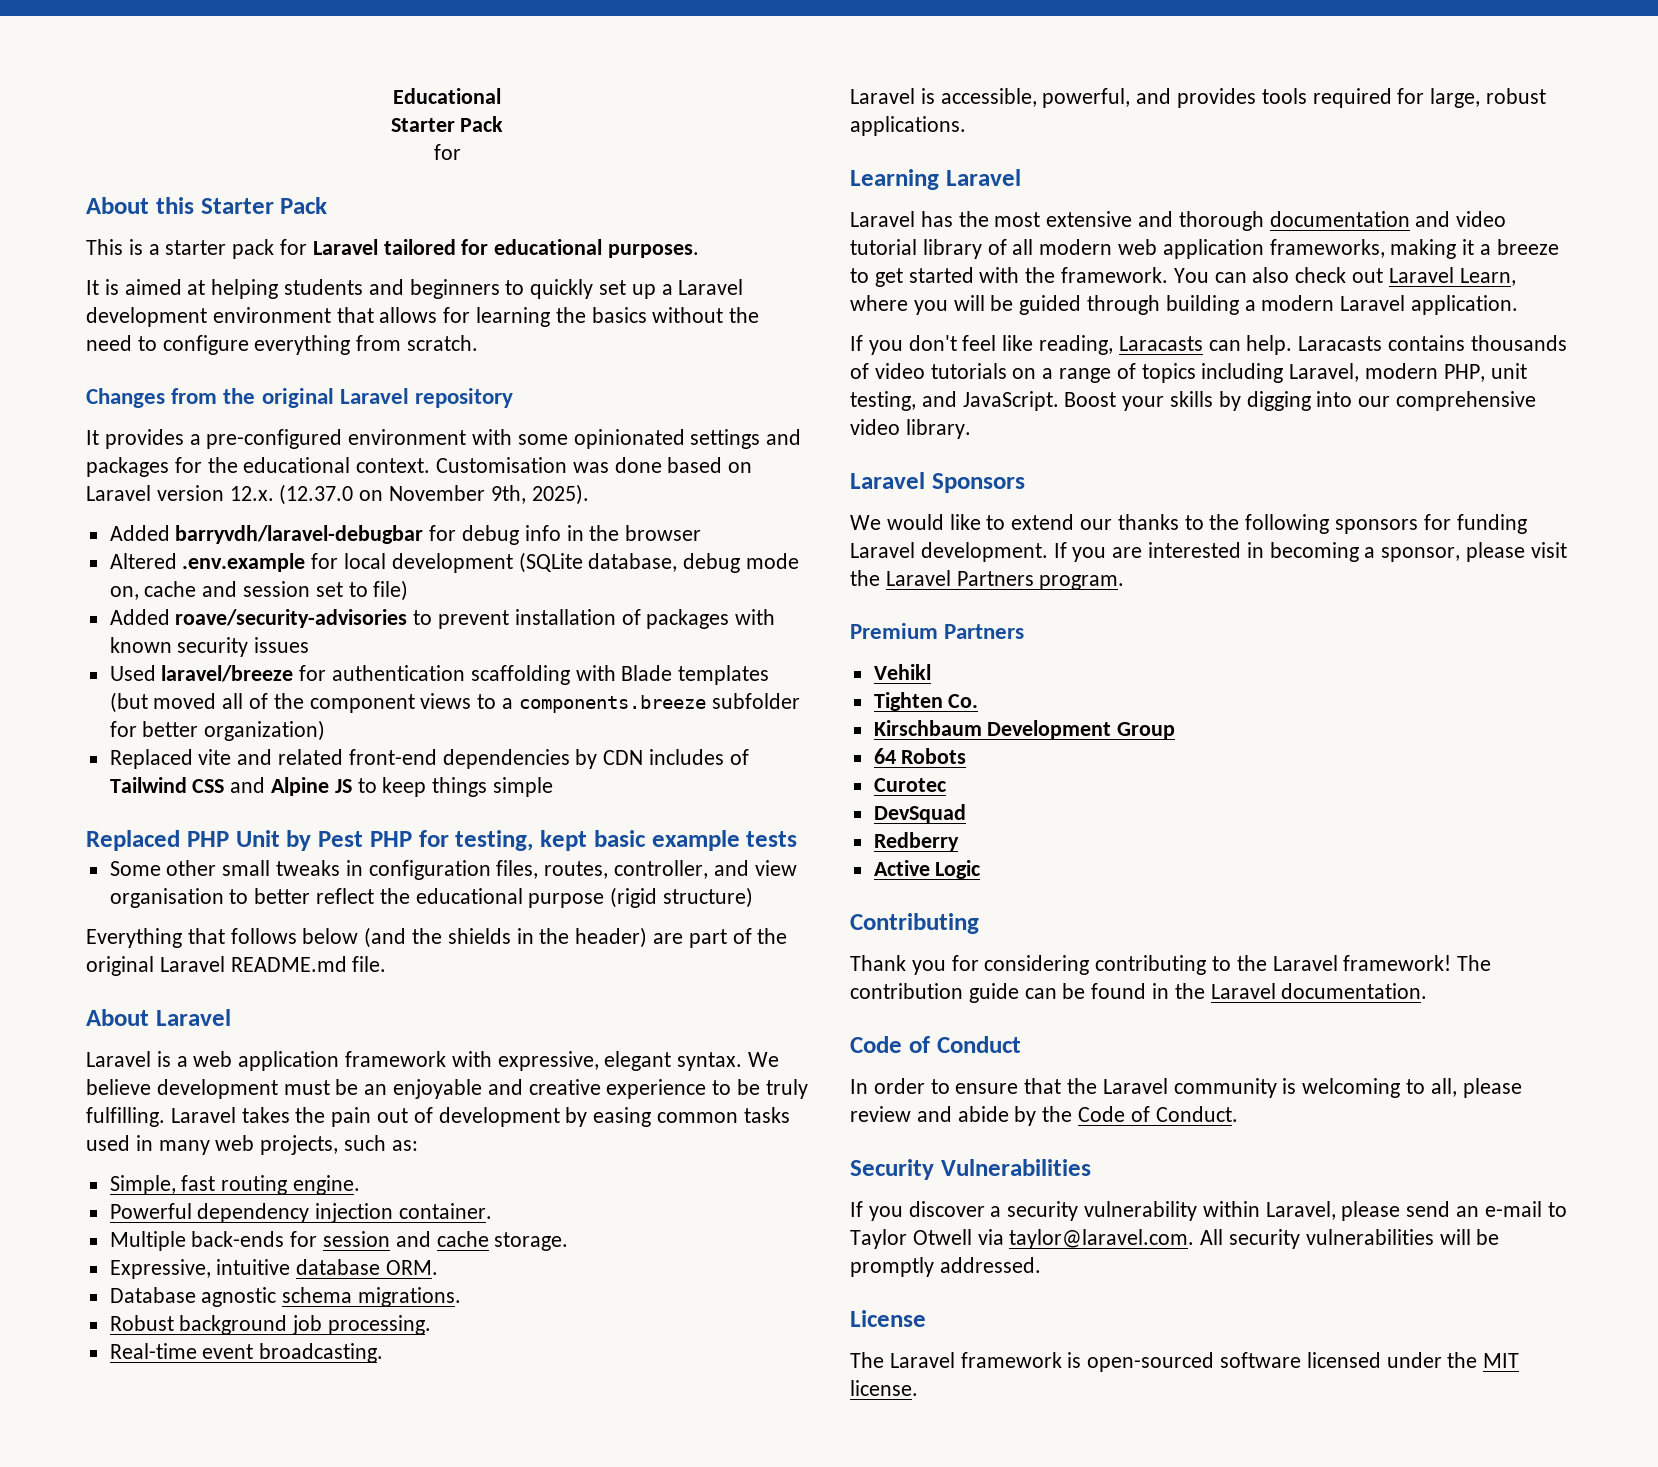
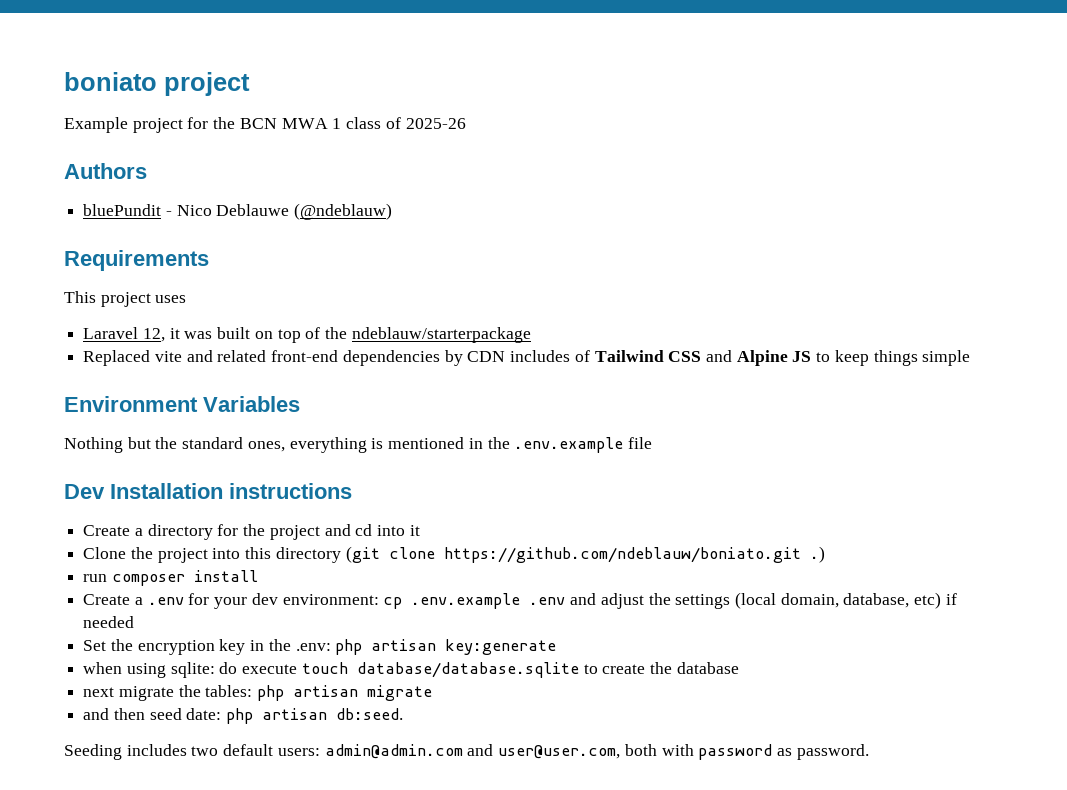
- Educational
- Starter Pack
- for
- About this Starter Pack
- This is a starter pack for Laravel tailored for educational purposes.
- It is aimed at helping students and beginners to quickly set up a Laravel development environment that allows for learning the basics without the need to configure everything from scratch.
- Changes from the original Laravel repository
- It provides a pre-configured environment with some opinionated settings and packages for the educational context. Customisation was done based on Laravel version 12.x. (12.37.0 on November 9th, 2025).
- Added barryvdh/laravel-debugbar for debug info in the browser
- Altered .env.example for local development (SQLite database, debug mode on, cache and session set to file)
- Added roave/security-advisories to prevent installation of packages with known security issues
- Used laravel/breeze for authentication scaffolding with Blade templates (but moved all of the component views to a components.breeze subfolder for better organization)
+ boniato project
+ Example project for the BCN MWA 1 class of 2025-26
+ Authors
+ bluePundit - Nico Deblauwe (@ndeblauw)
+ Requirements
+ This project uses
+ Laravel 12, it was built on top of the ndeblauw/starterpackage
- Replaced PHP Unit by Pest PHP for testing, kept basic example tests
- Some other small tweaks in configuration files, routes, controller, and view organisation to better reflect the educational purpose (rigid structure)
- Everything that follows below (and the shields in the header) are part of the original Laravel README.md file.
- About Laravel
- Laravel is a web application framework with expressive, elegant syntax. We believe development must be an enjoyable and creative experience to be truly fulfilling. Laravel takes the pain out of development by easing common tasks used in many web projects, such as:
- Simple, fast routing engine.
- Powerful dependency injection container.
- Multiple back-ends for session and cache storage.
- Expressive, intuitive database ORM.
- Database agnostic schema migrations.
- Robust background job processing.
- Real-time event broadcasting.
- Laravel is accessible, powerful, and provides tools required for large, robust applications.
- Learning Laravel
- Laravel has the most extensive and thorough documentation and video tutorial library of all modern web application frameworks, making it a breeze to get started with the framework. You can also check out Laravel Learn, where you will be guided through building a modern Laravel application.
- If you don't feel like reading, Laracasts can help. Laracasts contains thousands of video tutorials on a range of topics including Laravel, modern PHP, unit testing, and JavaScript. Boost your skills by digging into our comprehensive video library.
- Laravel Sponsors
- We would like to extend our thanks to the following sponsors for funding Laravel development. If you are interested in becoming a sponsor, please visit the Laravel Partners program.
- Premium Partners
- Vehikl
- Tighten Co.
- Kirschbaum Development Group
- 64 Robots
- Curotec
- DevSquad
- Redberry
- Active Logic
- Contributing
- Thank you for considering contributing to the Laravel framework! The contribution guide can be found in the Laravel documentation.
- Code of Conduct
- In order to ensure that the Laravel community is welcoming to all, please review and abide by the Code of Conduct.
- Security Vulnerabilities
- If you discover a security vulnerability within Laravel, please send an e-mail to Taylor Otwell via taylor@laravel.com. All security vulnerabilities will be promptly addressed.
- License
- The Laravel framework is open-sourced software licensed under the MIT license.
+ Environment Variables
+ Nothing but the standard ones, everything is mentioned in the .env.example file
+ Dev Installation instructions
+ Create a directory for the project and cd into it
+ Clone the project into this directory (git clone https://github.com/ndeblauw/boniato.git .)
+ run composer install
+ Create a .env for your dev environment: cp .env.example .env and adjust the settings (local domain, database, etc) if needed
+ Set the encryption key in the .env: php artisan key:generate
+ when using sqlite: do execute touch database/database.sqlite to create the database
+ next migrate the tables: php artisan migrate
+ and then seed date: php artisan db:seed.
+ Seeding includes two default users: admin@admin.com and user@user.com, both with password as password.

